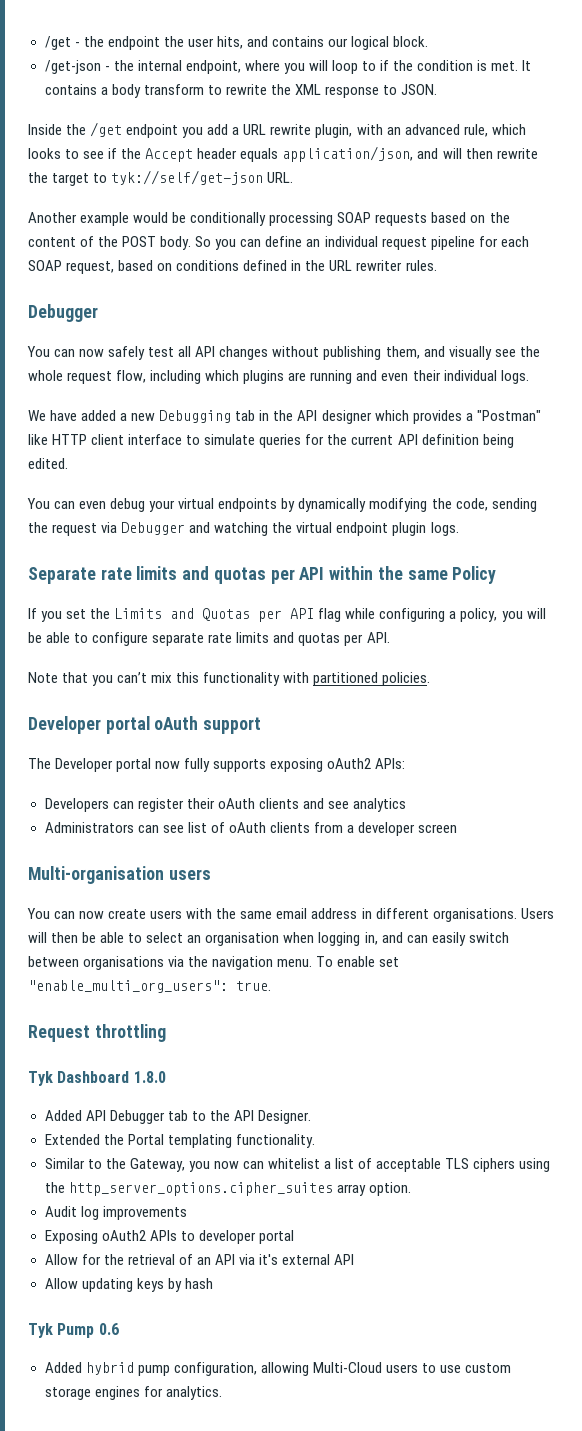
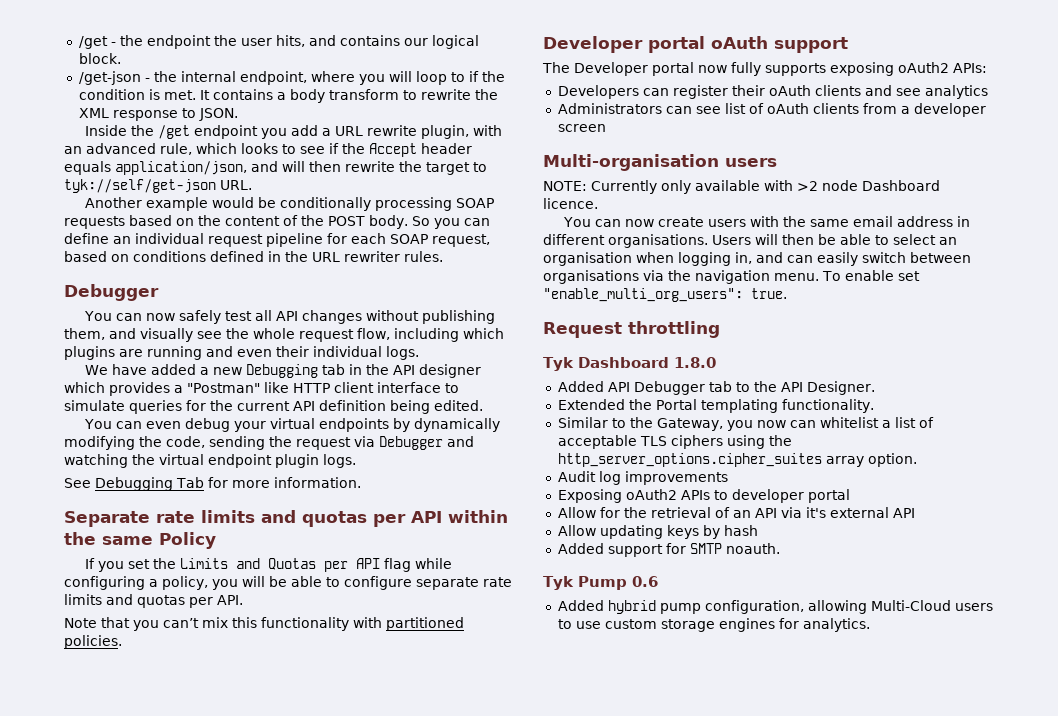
+ See Debugging Tab for more information.
+ NOTE: Currently only available with >2 node Dashboard licence.
+ Added support for SMTP noauth.

